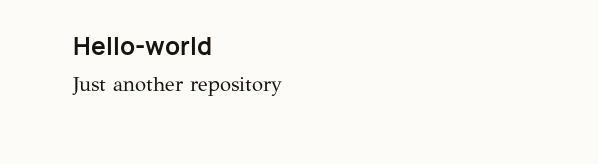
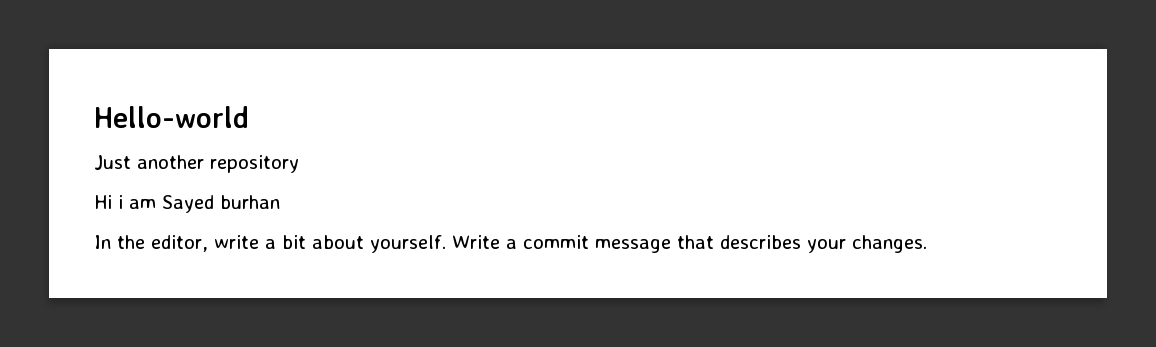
+ Hi i am Sayed burhan
+ In the editor, write a bit about yourself. Write a commit message that describes your changes.

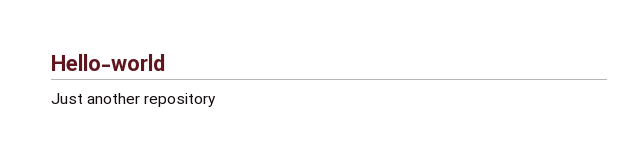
- Hi i am Sayed burhan
- In the editor, write a bit about yourself. Write a commit message that describes your changes.

